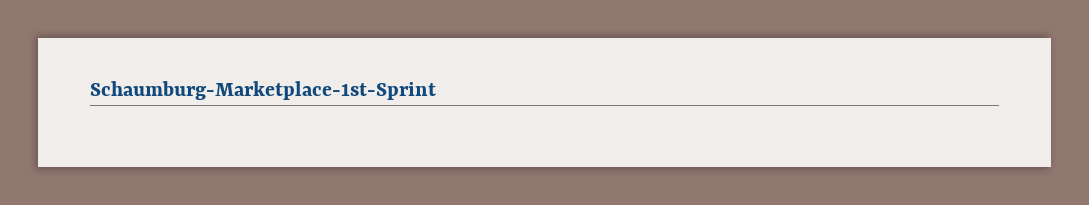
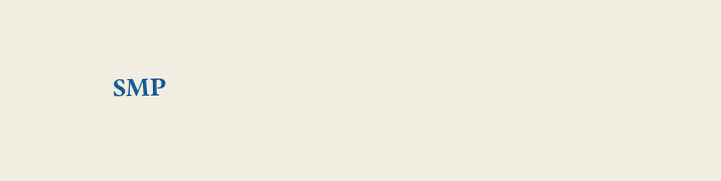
- Schaumburg-Marketplace-1st-Sprint
+ SMP

